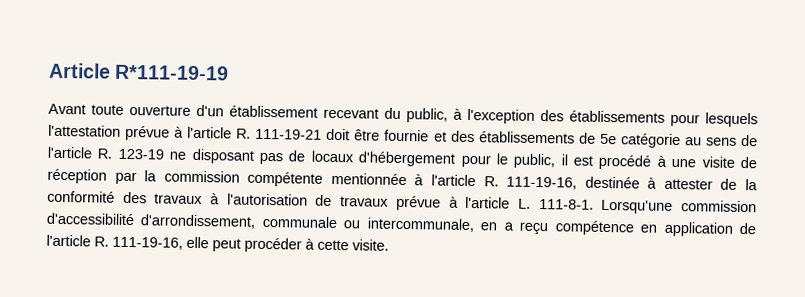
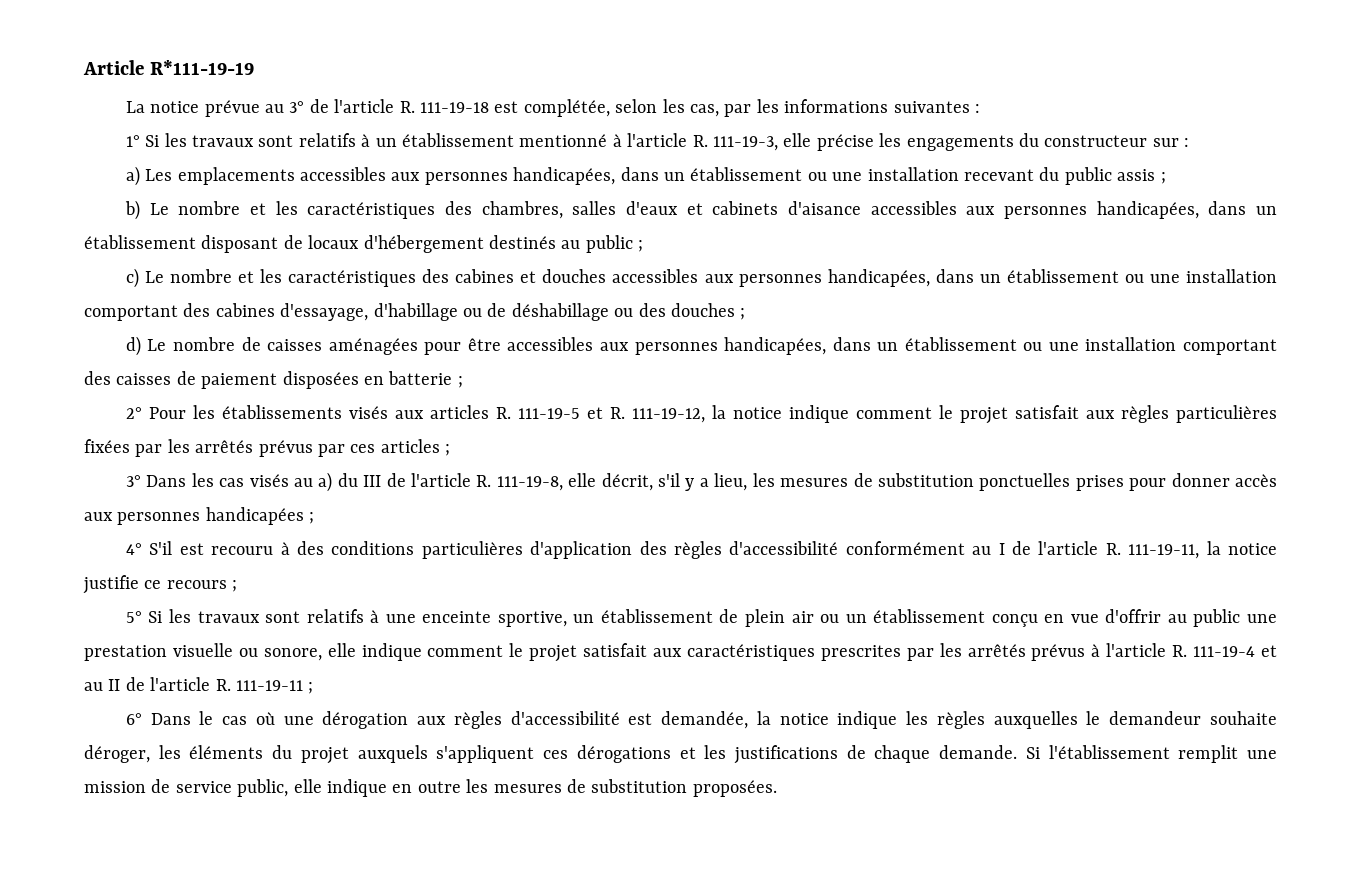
- Avant toute ouverture d'un établissement recevant du public, à l'exception des établissements pour lesquels l'attestation prévue à l'article R. 111-19-21 doit être fournie et des établissements de 5e catégorie au sens de l'article R. 123-19 ne disposant pas de locaux d'hébergement pour le public, il est procédé à une visite de réception par la commission compétente mentionnée à l'article R. 111-19-16, destinée à attester de la conformité des travaux à l'autorisation de travaux prévue à l'article L. 111-8-1. Lorsqu'une commission d'accessibilité d'arrondissement, communale ou intercommunale, en a reçu compétence en application de l'article R. 111-19-16, elle peut procéder à cette visite.
+ La notice prévue au 3° de l'article R. 111-19-18 est complétée, selon les cas, par les informations suivantes :
+ 1° Si les travaux sont relatifs à un établissement mentionné à l'article R. 111-19-3, elle précise les engagements du constructeur sur :
+ a) Les emplacements accessibles aux personnes handicapées, dans un établissement ou une installation recevant du public assis ;
+ b) Le nombre et les caractéristiques des chambres, salles d'eaux et cabinets d'aisance accessibles aux personnes handicapées, dans un établissement disposant de locaux d'hébergement destinés au public ;
+ c) Le nombre et les caractéristiques des cabines et douches accessibles aux personnes handicapées, dans un établissement ou une installation comportant des cabines d'essayage, d'habillage ou de déshabillage ou des douches ;
+ d) Le nombre de caisses aménagées pour être accessibles aux personnes handicapées, dans un établissement ou une installation comportant des caisses de paiement disposées en batterie ;
+ 2° Pour les établissements visés aux articles R. 111-19-5 et R. 111-19-12, la notice indique comment le projet satisfait aux règles particulières fixées par les arrêtés prévus par ces articles ;
+ 3° Dans les cas visés au a) du III de l'article R. 111-19-8, elle décrit, s'il y a lieu, les mesures de substitution ponctuelles prises pour donner accès aux personnes handicapées ;
+ 4° S'il est recouru à des conditions particulières d'application des règles d'accessibilité conformément au I de l'article R. 111-19-11, la notice justifie ce recours ;
+ 5° Si les travaux sont relatifs à une enceinte sportive, un établissement de plein air ou un établissement conçu en vue d'offrir au public une prestation visuelle ou sonore, elle indique comment le projet satisfait aux caractéristiques prescrites par les arrêtés prévus à l'article R. 111-19-4 et au II de l'article R. 111-19-11 ;
+ 6° Dans le cas où une dérogation aux règles d'accessibilité est demandée, la notice indique les règles auxquelles le demandeur souhaite déroger, les éléments du projet auxquels s'appliquent ces dérogations et les justifications de chaque demande. Si l'établissement remplit une mission de service public, elle indique en outre les mesures de substitution proposées.

